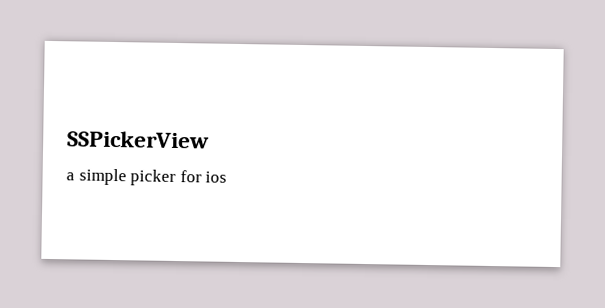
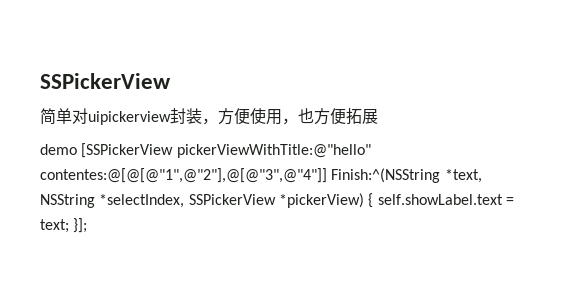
- a simple picker for ios
+ 简单对uipickerview封装，方便使用，也方便拓展
+ demo [SSPickerView pickerViewWithTitle:@"hello" contentes:@[@[@"1",@"2"],@[@"3",@"4"]] Finish:^(NSString *text, NSString *selectIndex, SSPickerView *pickerView) { self.showLabel.text = text; }];

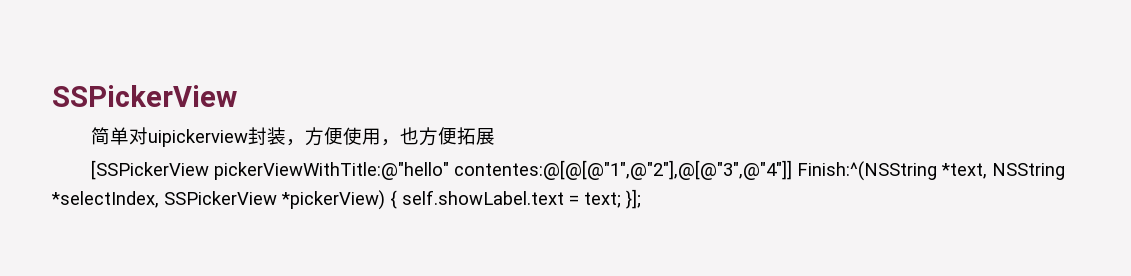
- demo [SSPickerView pickerViewWithTitle:@"hello" contentes:@[@[@"1",@"2"],@[@"3",@"4"]] Finish:^(NSString *text, NSString *selectIndex, SSPickerView *pickerView) { self.showLabel.text = text; }];
+ [SSPickerView pickerViewWithTitle:@"hello" contentes:@[@[@"1",@"2"],@[@"3",@"4"]] Finish:^(NSString *text, NSString *selectIndex, SSPickerView *pickerView) { self.showLabel.text = text; }];

